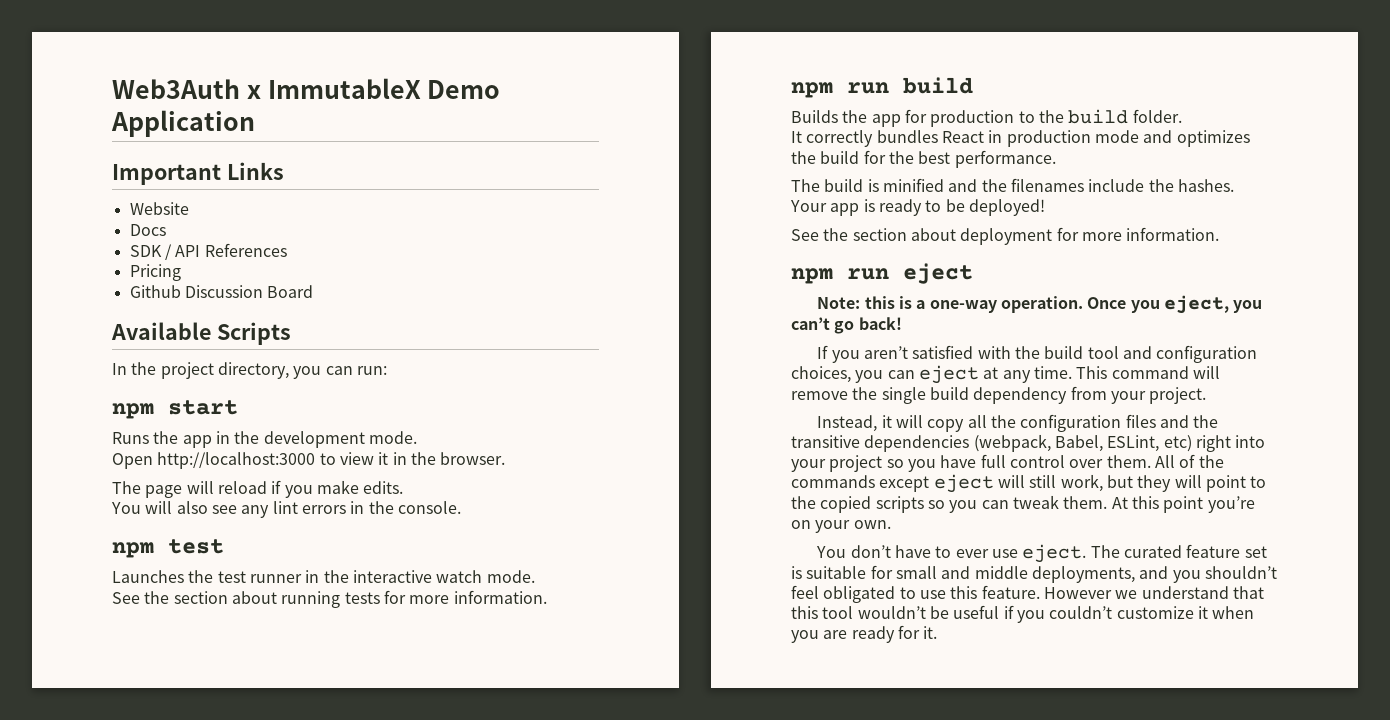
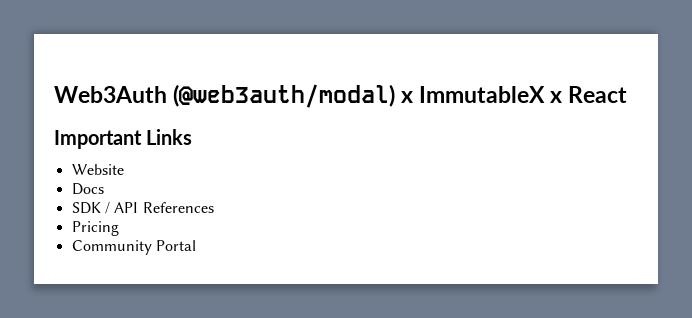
- Web3Auth x ImmutableX Demo Application
+ Web3Auth (@web3auth/modal) x ImmutableX x React
- Github Discussion Board
- Available Scripts
- In the project directory, you can run:
- npm start
- Runs the app in the development mode.
- Open http://localhost:3000 to view it in the browser.
- The page will reload if you make edits.
- You will also see any lint errors in the console.
- npm test
- Launches the test runner in the interactive watch mode.
- See the section about running tests for more information.
- npm run build
- Builds the app for production to the build folder.
- It correctly bundles React in production mode and optimizes the build for the best performance.
- The build is minified and the filenames include the hashes.
- Your app is ready to be deployed!
- See the section about deployment for more information.
- npm run eject
- Note: this is a one-way operation. Once you eject, you can’t go back!
- If you aren’t satisfied with the build tool and configuration choices, you can eject at any time. This command will remove the single build dependency from your project.
- Instead, it will copy all the configuration files and the transitive dependencies (webpack, Babel, ESLint, etc) right into your project so you have full control over them. All of the commands except eject will still work, but they will point to the copied scripts so you can tweak them. At this point you’re on your own.
- You don’t have to ever use eject. The curated feature set is suitable for small and middle deployments, and you shouldn’t feel obligated to use this feature. However we understand that this tool wouldn’t be useful if you couldn’t customize it when you are ready for it.
+ Community Portal

